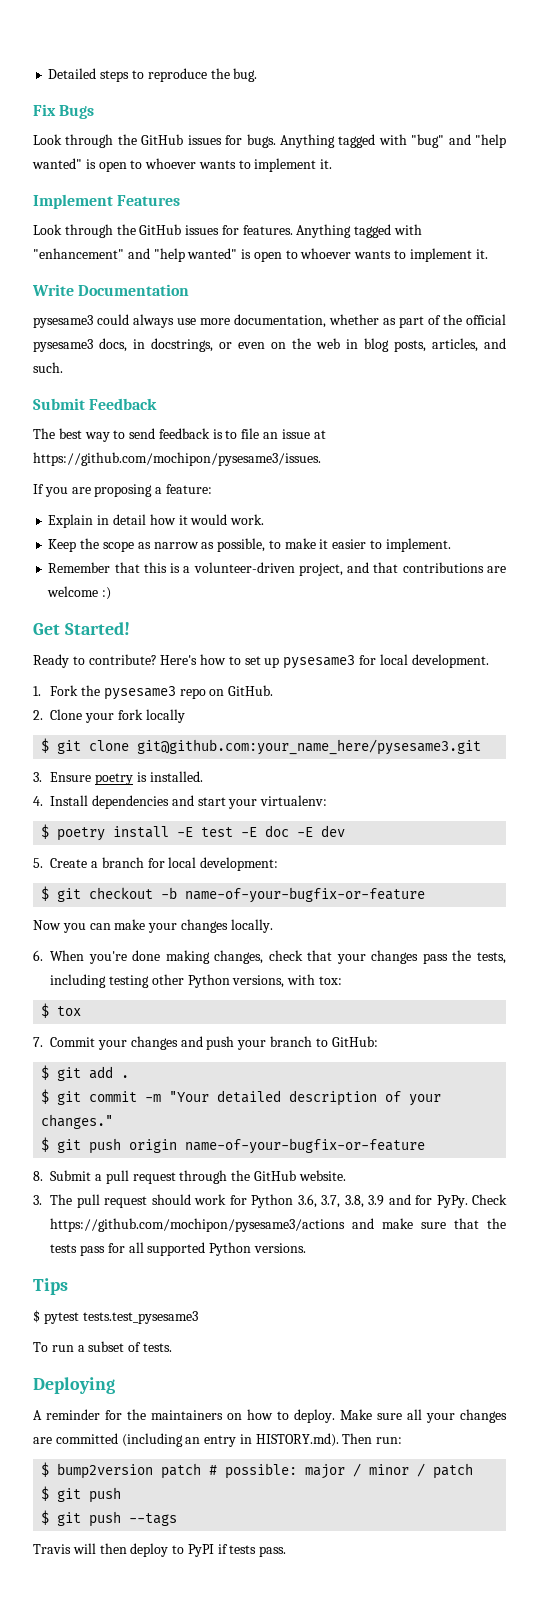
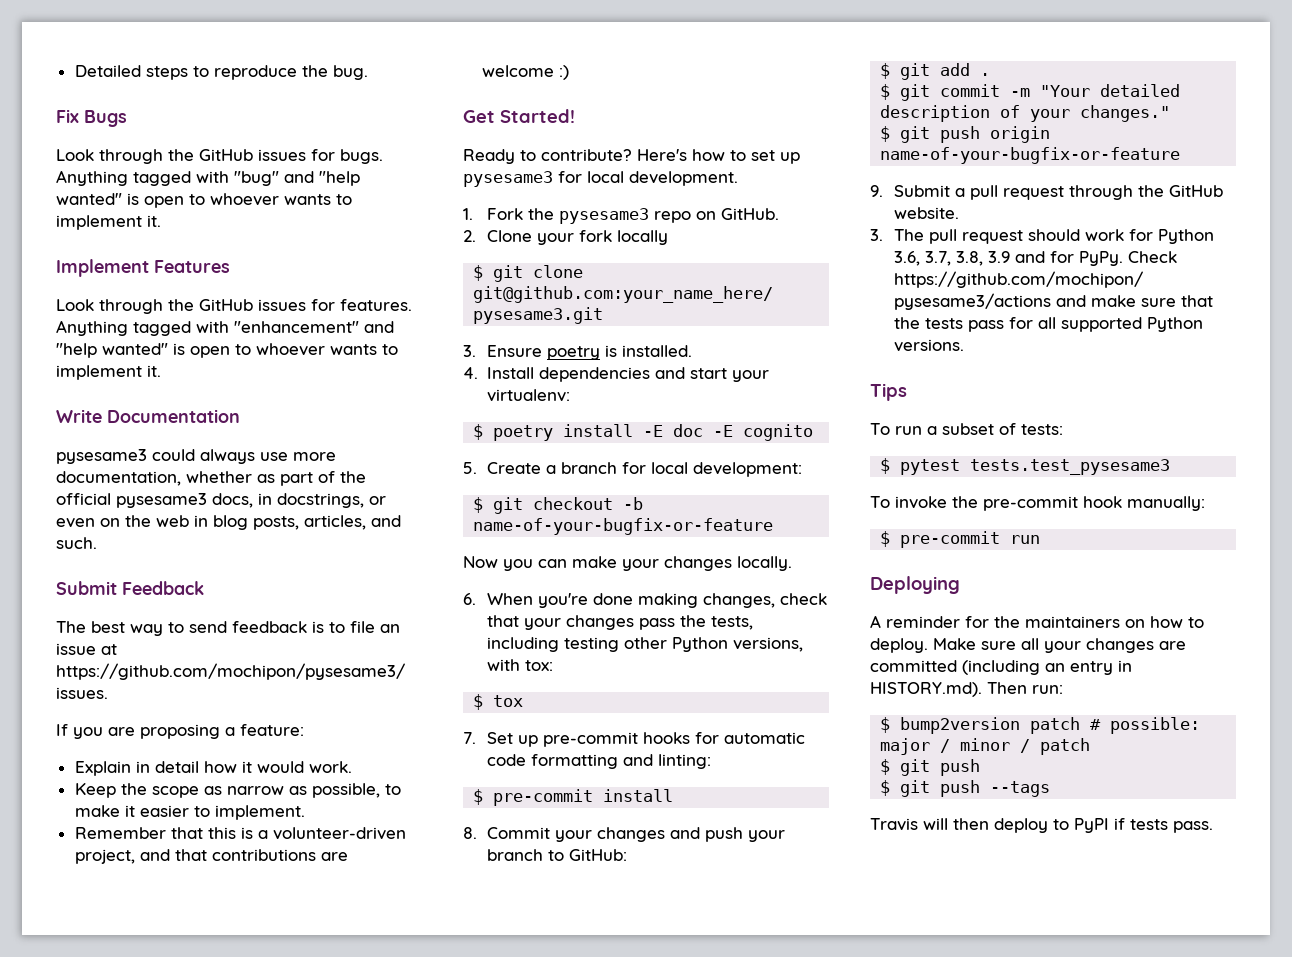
- $ poetry install -E test -E doc -E dev
+ $ poetry install -E doc -E cognito
- 7. Commit your changes and push your branch to GitHub:
+ 7. Set up pre-commit hooks for automatic code formatting and linting:
+ $ pre-commit install
+ 8. Commit your changes and push your branch to GitHub:
- 8. Submit a pull request through the GitHub website.
+ 9. Submit a pull request through the GitHub website.
+ To run a subset of tests:
  $ pytest tests.test_pysesame3
- To run a subset of tests.
+ To invoke the pre-commit hook manually:
+ $ pre-commit run

